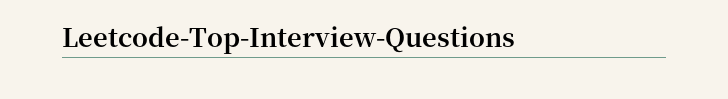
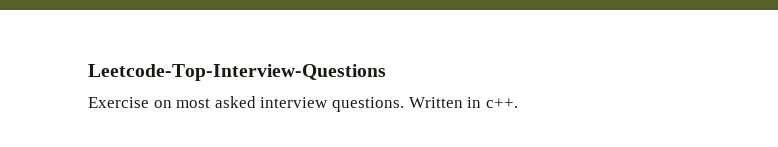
+ Exercise on most asked interview questions. Written in c++.

